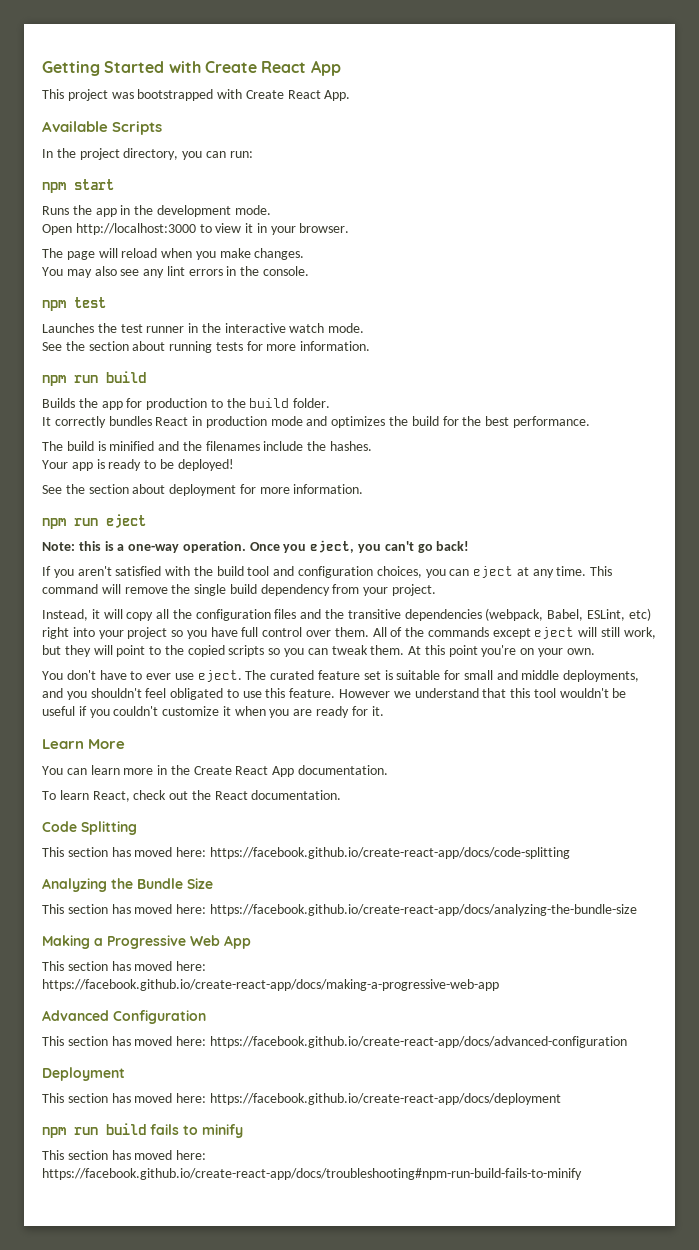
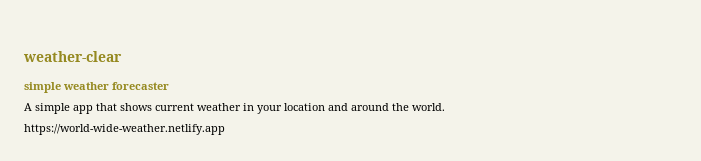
- Getting Started with Create React App
- This project was bootstrapped with Create React App.
- Available Scripts
- In the project directory, you can run:
- npm start
- Runs the app in the development mode.
- Open http://localhost:3000 to view it in your browser.
- The page will reload when you make changes.
- You may also see any lint errors in the console.
- npm test
- Launches the test runner in the interactive watch mode.
- See the section about running tests for more information.
- npm run build
- Builds the app for production to the build folder.
- It correctly bundles React in production mode and optimizes the build for the best performance.
- The build is minified and the filenames include the hashes.
- Your app is ready to be deployed!
- See the section about deployment for more information.
- npm run eject
- Note: this is a one-way operation. Once you eject, you can't go back!
- If you aren't satisfied with the build tool and configuration choices, you can eject at any time. This command will remove the single build dependency from your project.
- Instead, it will copy all the configuration files and the transitive dependencies (webpack, Babel, ESLint, etc) right into your project so you have full control over them. All of the commands except eject will still work, but they will point to the copied scripts so you can tweak them. At this point you're on your own.
- You don't have to ever use eject. The curated feature set is suitable for small and middle deployments, and you shouldn't feel obligated to use this feature. However we understand that this tool wouldn't be useful if you couldn't customize it when you are ready for it.
- Learn More
- You can learn more in the Create React App documentation.
- To learn React, check out the React documentation.
- Code Splitting
- This section has moved here: https://facebook.github.io/create-react-app/docs/code-splitting
- Analyzing the Bundle Size
- This section has moved here: https://facebook.github.io/create-react-app/docs/analyzing-the-bundle-size
- Making a Progressive Web App
- This section has moved here: https://facebook.github.io/create-react-app/docs/making-a-progressive-web-app
- Advanced Configuration
- This section has moved here: https://facebook.github.io/create-react-app/docs/advanced-configuration
- Deployment
- This section has moved here: https://facebook.github.io/create-react-app/docs/deployment
- npm run build fails to minify
- This section has moved here: https://facebook.github.io/create-react-app/docs/troubleshooting#npm-run-build-fails-to-minify
+ weather-clear
+ simple weather forecaster
+ A simple app that shows current weather in your location and around the world.
+ https://world-wide-weather.netlify.app

